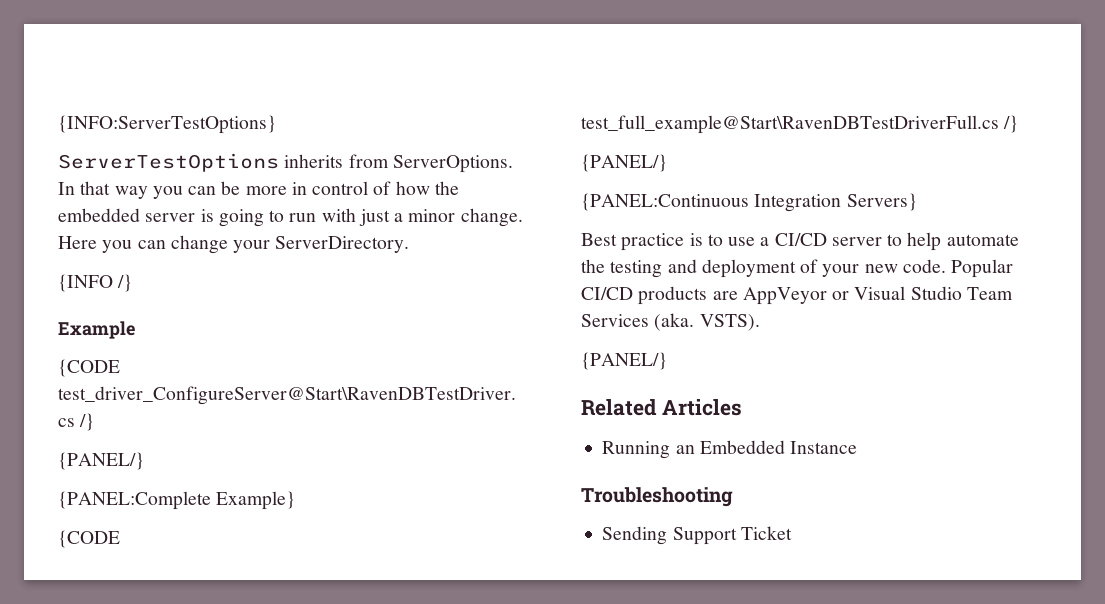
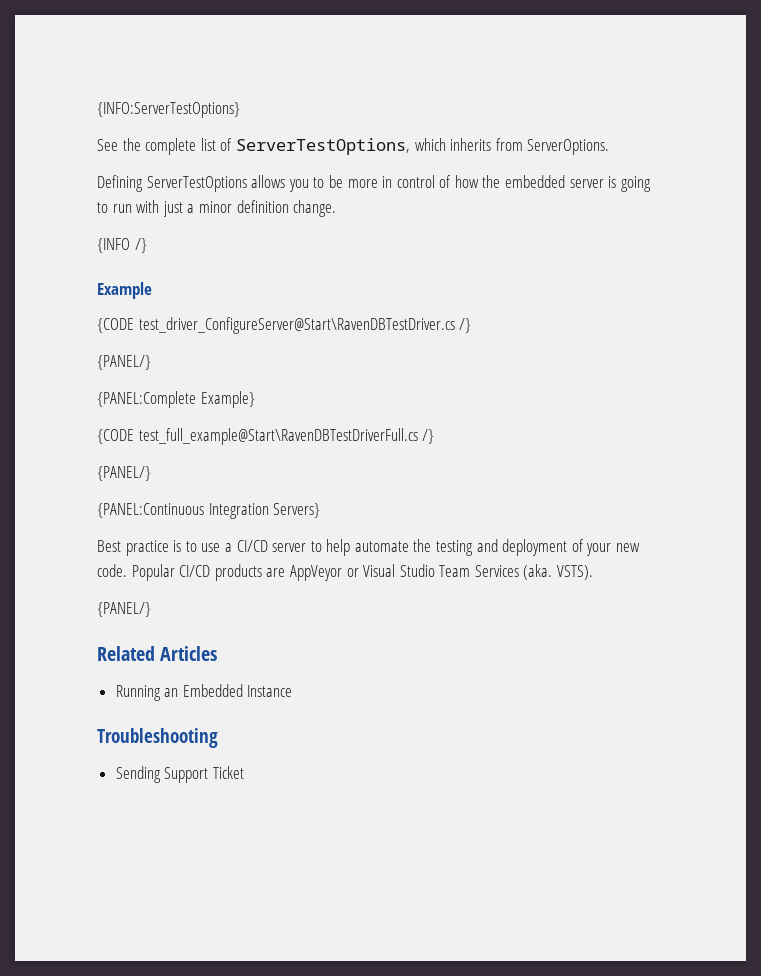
- ServerTestOptions inherits from ServerOptions. In that way you can be more in control of how the embedded server is going to run with just a minor change. Here you can change your ServerDirectory.
+ See the complete list of ServerTestOptions, which inherits from ServerOptions.
+ Defining ServerTestOptions allows you to be more in control of how the embedded server is going to run with just a minor definition change.

